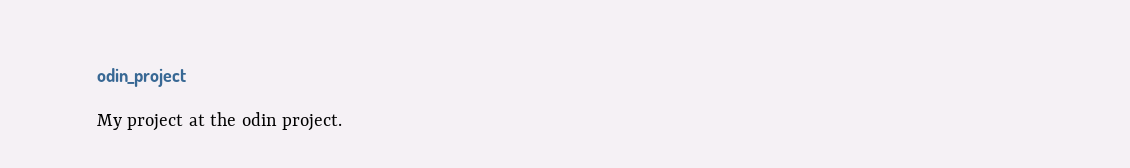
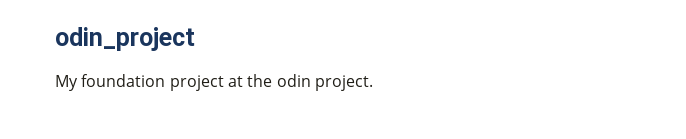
- My project at the odin project.
+ My foundation project at the odin project.

